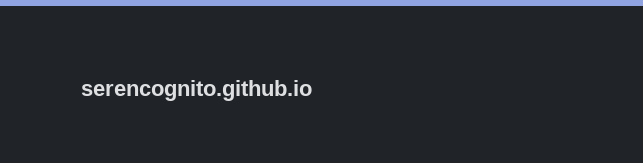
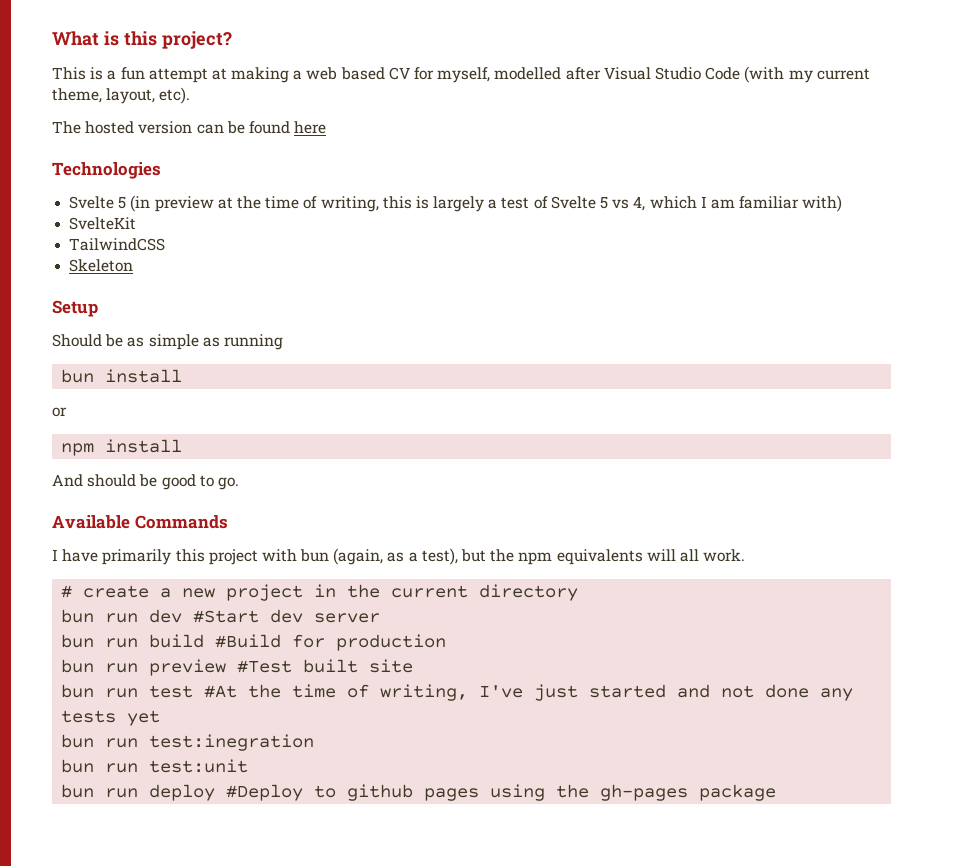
- serencognito.github.io
+ What is this project?
+ This is a fun attempt at making a web based CV for myself, modelled after Visual Studio Code (with my current theme, layout, etc).
+ The hosted version can be found here
+ Technologies
+ Svelte 5 (in preview at the time of writing, this is largely a test of Svelte 5 vs 4, which I am familiar with)
+ SvelteKit
+ TailwindCSS
+ Skeleton
+ Setup
+ Should be as simple as running
+ bun install
+ or
+ npm install
+ And should be good to go.
+ Available Commands
+ I have primarily this project with bun (again, as a test), but the npm equivalents will all work.
+ # create a new project in the current directory
+ bun run dev #Start dev server
+ bun run build #Build for production
+ bun run preview #Test built site
+ bun run test #At the time of writing, I've just started and not done any tests yet
+ bun run test:inegration
+ bun run test:unit
+ bun run deploy #Deploy to github pages using the gh-pages package

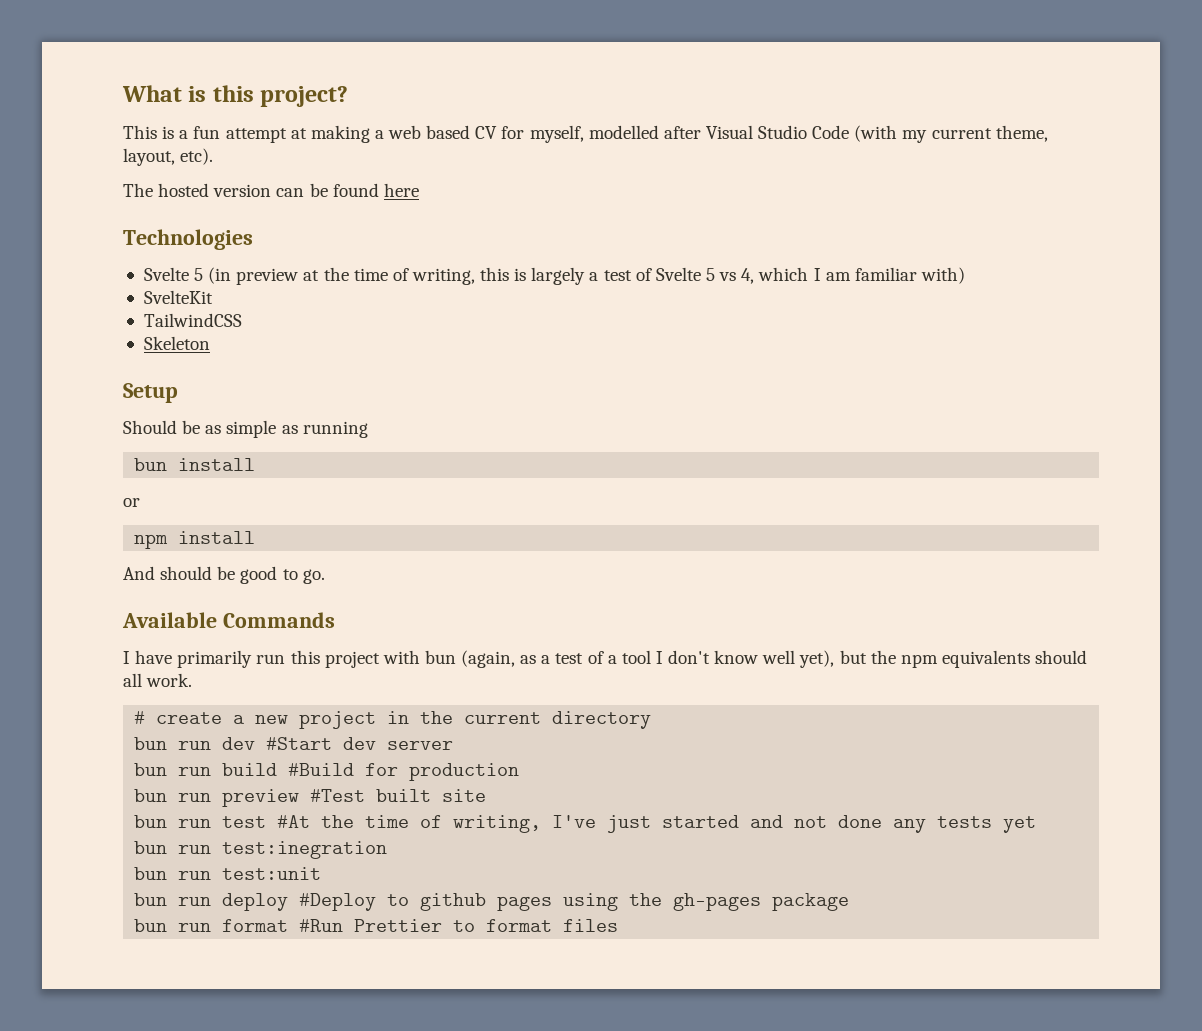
- I have primarily this project with bun (again, as a test), but the npm equivalents will all work.
+ I have primarily run this project with bun (again, as a test of a tool I don't know well yet), but the npm equivalents should all work.
+ bun run format #Run Prettier to format files

